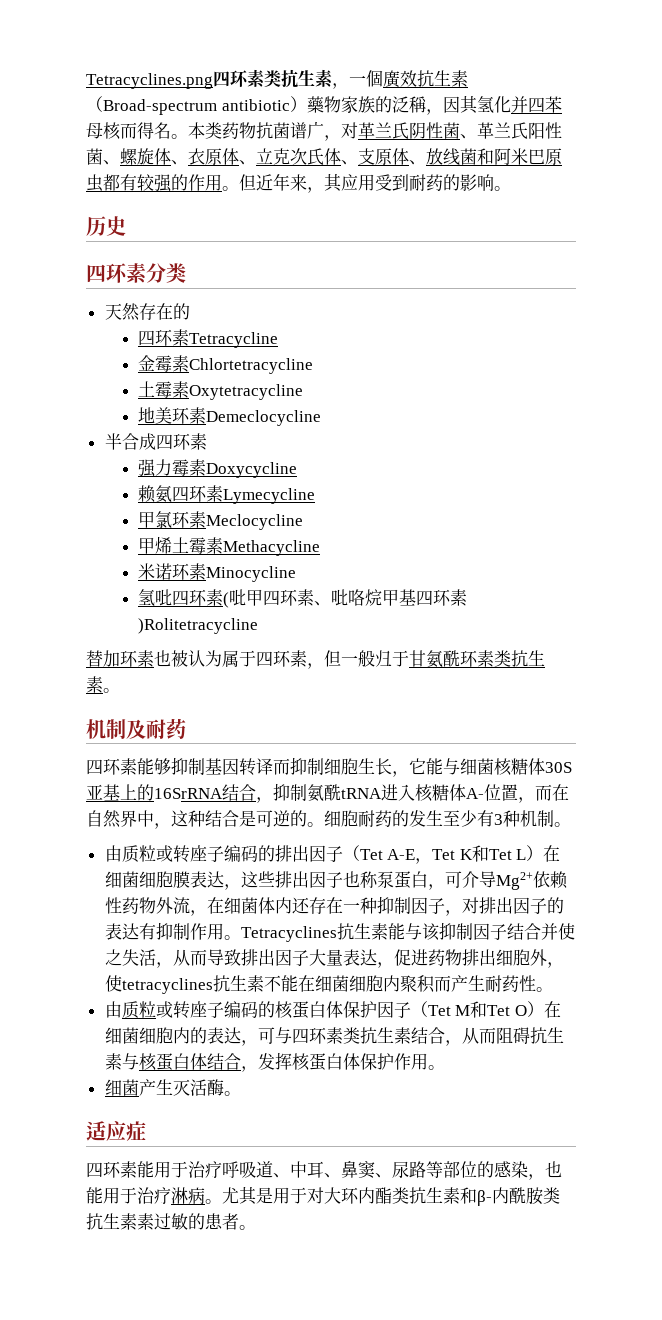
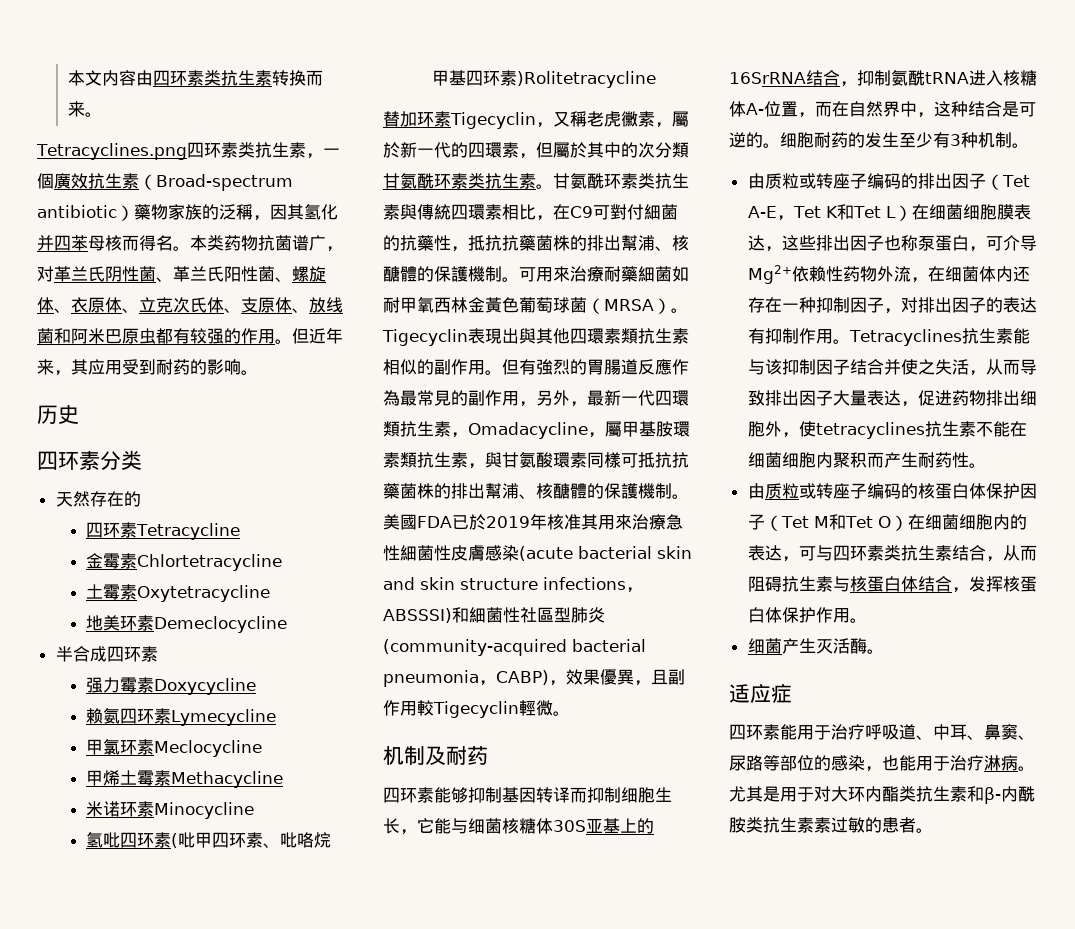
+ 本文内容由四环素类抗生素转换而来。
- 替加环素也被认为属于四环素，但一般归于甘氨酰环素类抗生素。
+ 替加环素Tigecyclin，又稱老虎黴素，屬於新一代的四環素，但屬於其中的次分類甘氨酰环素类抗生素。甘氨酰环素类抗生素與傳統四環素相比，在C9可對付細菌的抗藥性，抵抗抗藥菌株的排出幫浦、核醣體的保護機制。可用來治療耐藥細菌如耐甲氧西林金黃色葡萄球菌（MRSA）。Tigecyclin表現出與其他四環素類抗生素相似的副作用。但有強烈的胃腸道反應作為最常見的副作用，另外，最新一代四環類抗生素，Omadacycline，屬甲基胺環素類抗生素，與甘氨酸環素同樣可抵抗抗藥菌株的排出幫浦、核醣體的保護機制。美國FDA已於2019年核准其用來治療急性細菌性皮膚感染(acute bacterial skin and skin structure infections，ABSSSI)和細菌性社區型肺炎(community-acquired bacterial pneumonia，CABP)，效果優異，且副作用較Tigecyclin輕微。

